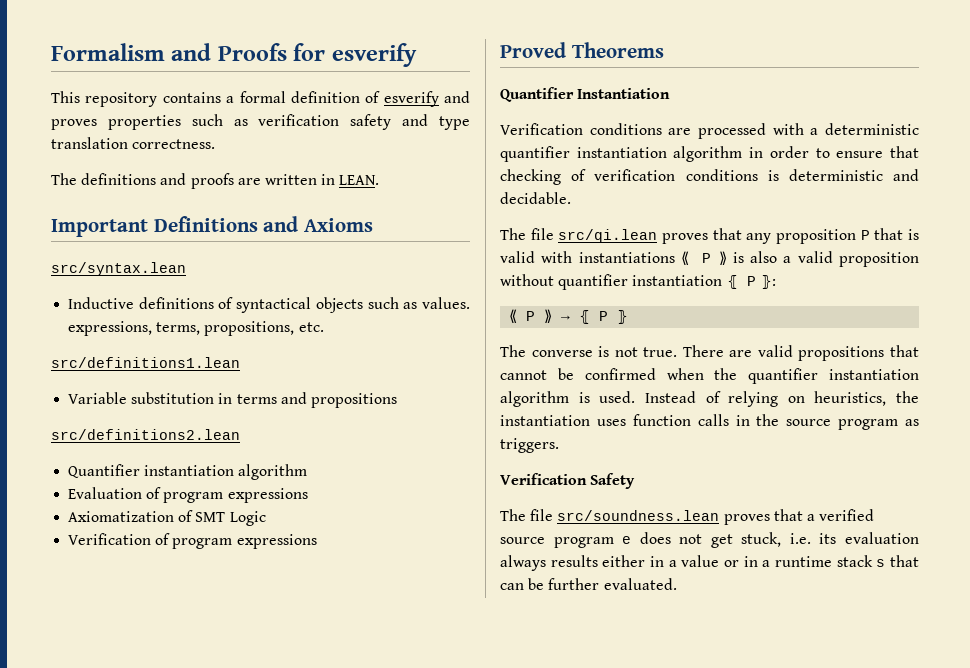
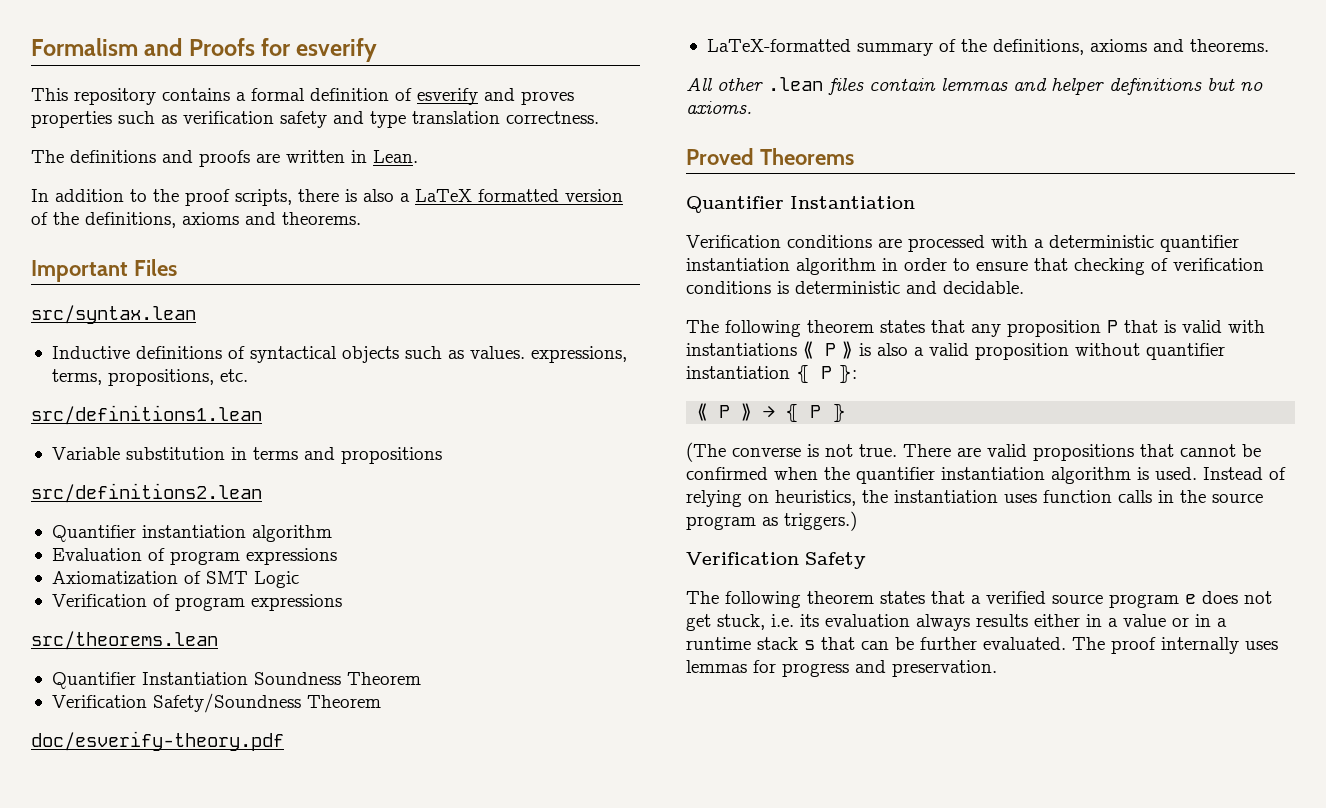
- The definitions and proofs are written in LEAN.
- Important Definitions and Axioms
+ The definitions and proofs are written in Lean.
+ In addition to the proof scripts, there is also a LaTeX formatted version of the definitions, axioms and theorems.
+ Important Files
+ src/theorems.lean
+ Quantifier Instantiation Soundness Theorem
+ Verification Safety/Soundness Theorem
+ doc/esverify-theory.pdf
+ LaTeX-formatted summary of the definitions, axioms and theorems.
+ All other .lean files contain lemmas and helper definitions but no axioms.
- The file src/qi.lean proves that any proposition P that is valid with instantiations ⟪ P ⟫ is also a valid proposition without quantifier instantiation ⦃ P ⦄:
+ The following theorem states that any proposition P that is valid with instantiations ⟪ P ⟫ is also a valid proposition without quantifier instantiation ⦃ P ⦄:
- The converse is not true.
+ (The converse is not true.
- Instead of relying on heuristics, the instantiation uses function calls in the source program as triggers.
+ Instead of relying on heuristics, the instantiation uses function calls in the source program as triggers.)
- The file src/soundness.lean proves that a verified source program e does not get stuck, i.e. its evaluation always results either in a value or in a runtime stack s that can be further evaluated.
+ The following theorem states that a verified source program e does not get stuck, i.e. its evaluation always results either in a value or in a runtime stack s that can be further evaluated.
+ The proof internally uses lemmas for progress and preservation.

